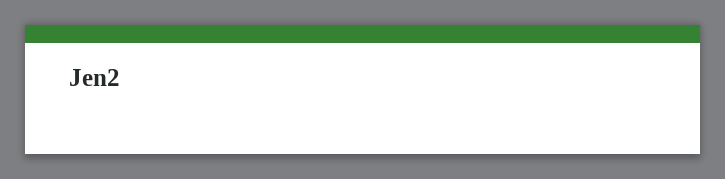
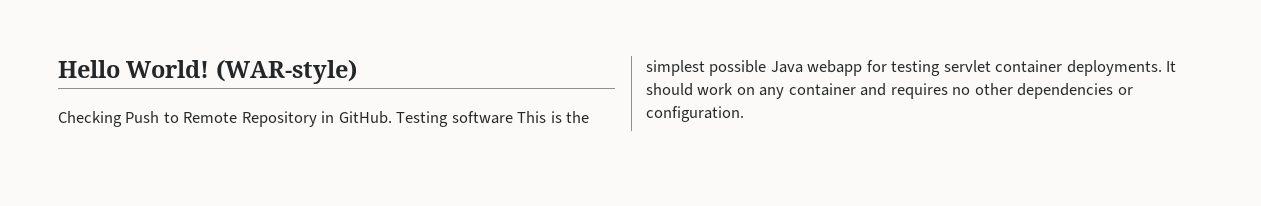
- Jen2
+ Hello World! (WAR-style)
+ Checking Push to Remote Repository in GitHub. Testing software This is the simplest possible Java webapp for testing servlet container deployments. It should work on any container and requires no other dependencies or configuration.

